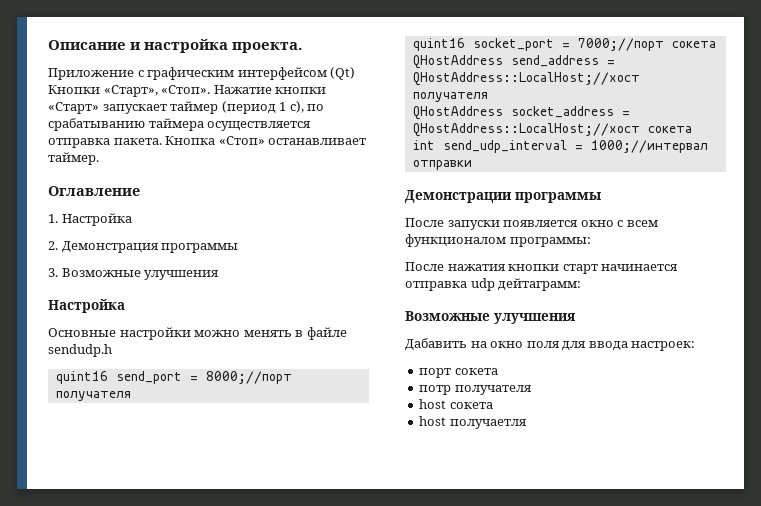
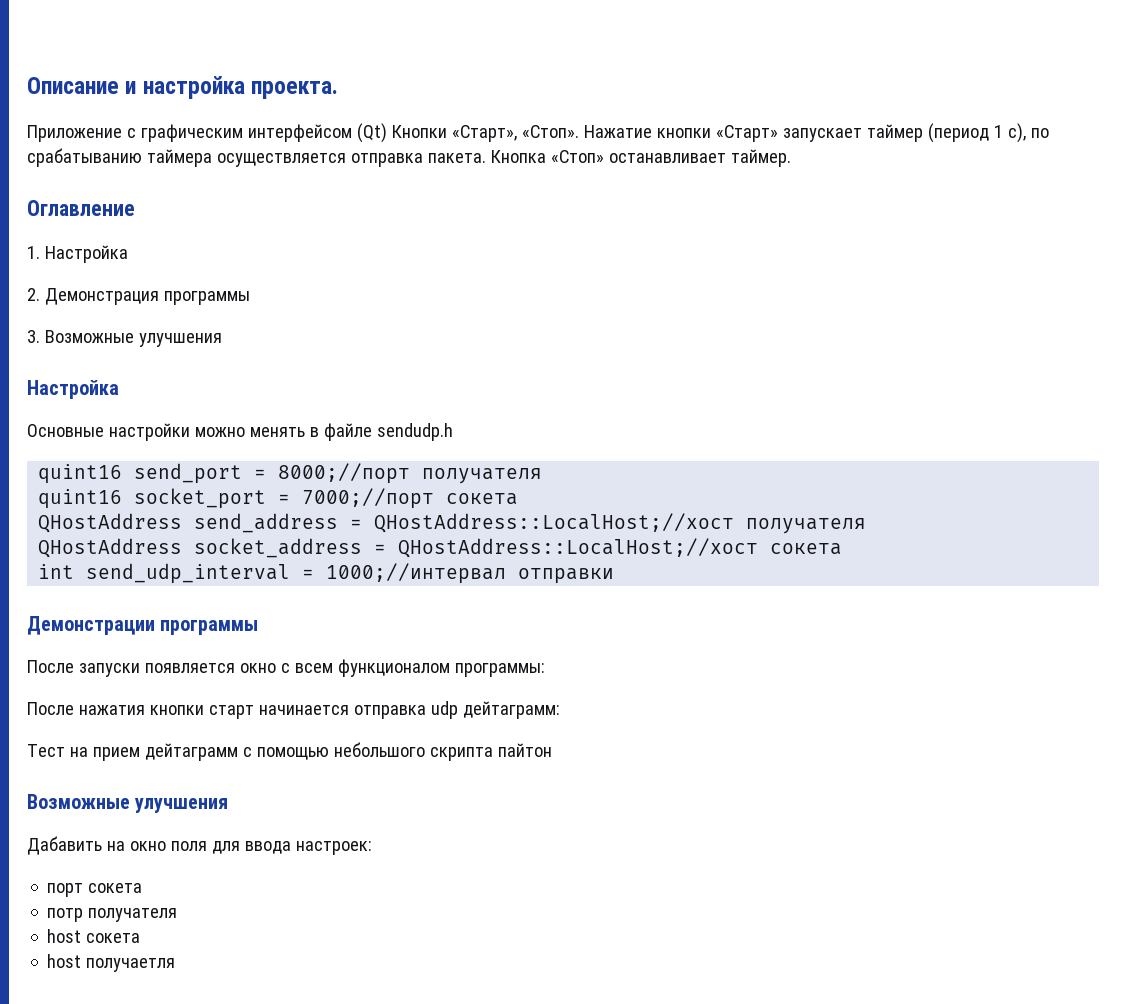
+ Тест на прием дейтаграмм с помощью небольшого скрипта пайтон

